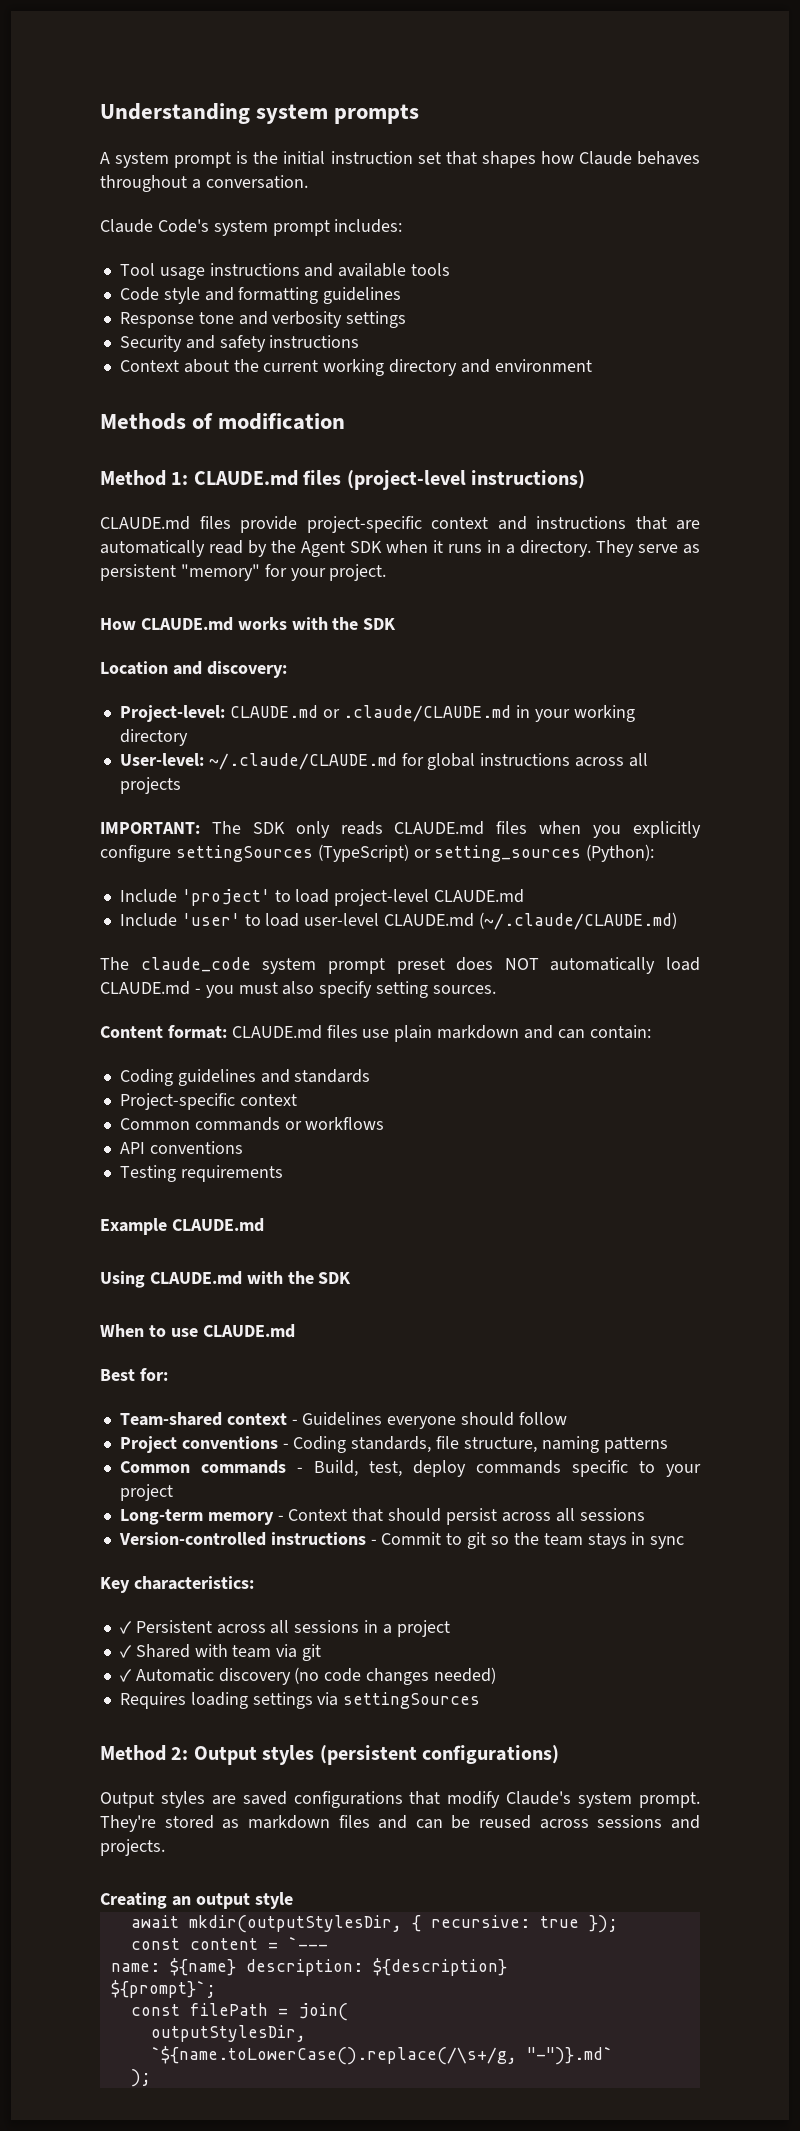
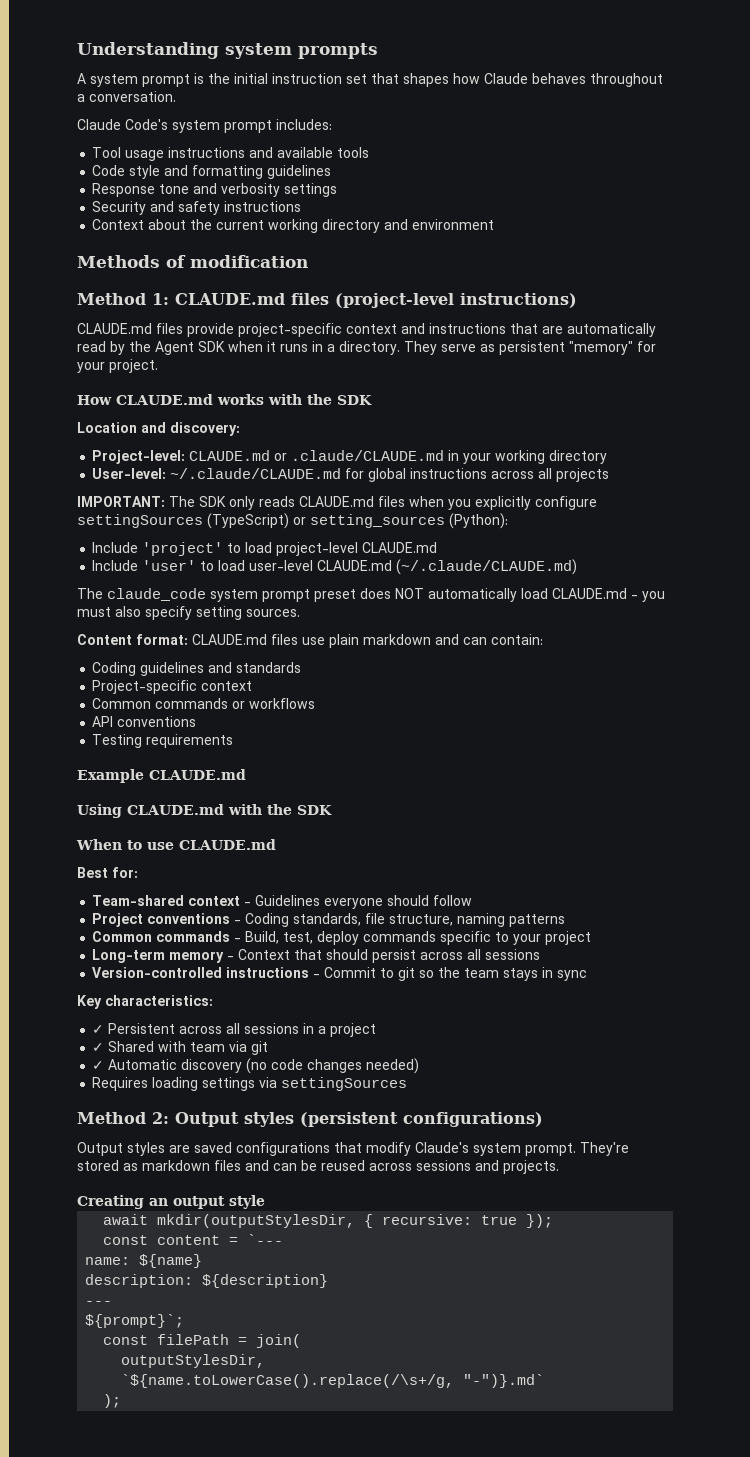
- name: ${name} description: ${description}
+ name: ${name}
+ description: ${description}
+ ---

